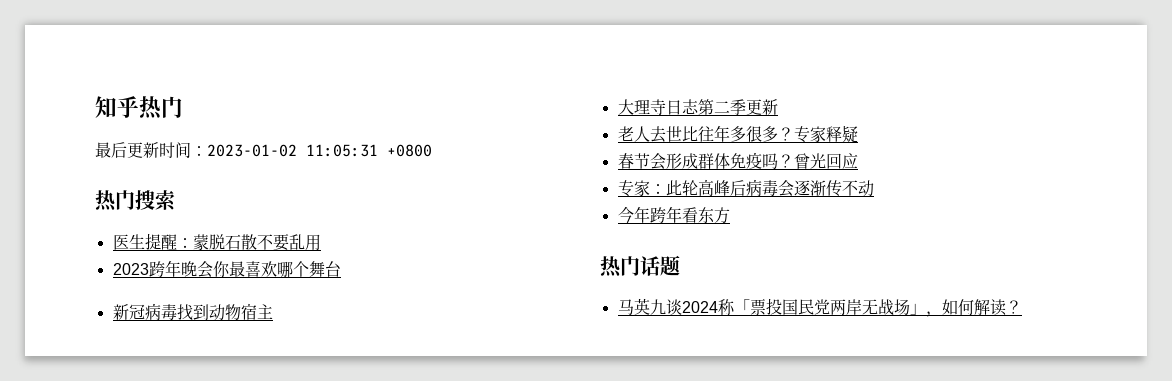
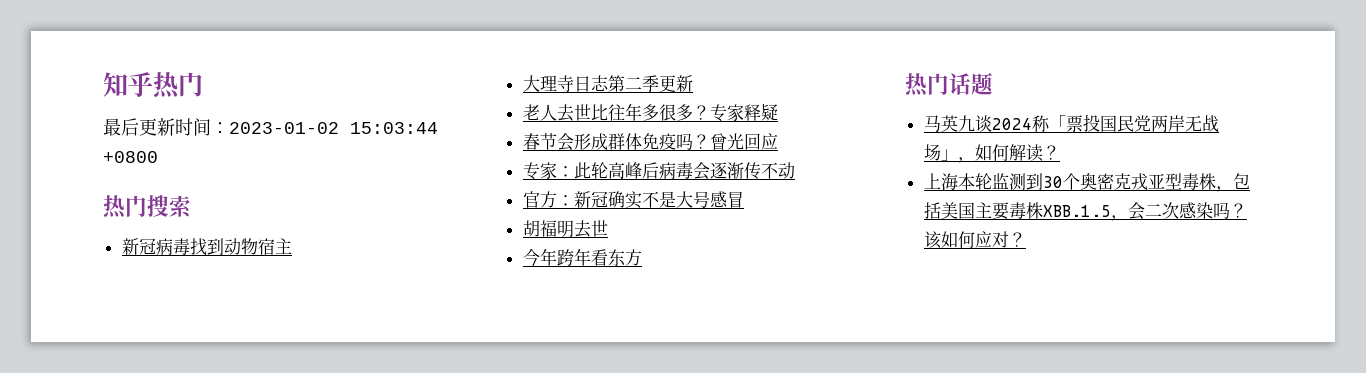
- 最后更新时间：2023-01-02 11:05:31 +0800
+ 最后更新时间：2023-01-02 15:03:44 +0800
- 医生提醒：蒙脱石散不要乱用
- 2023跨年晚会你最喜欢哪个舞台
+ 官方：新冠确实不是大号感冒
+ 胡福明去世
+ 上海本轮监测到30个奥密克戎亚型毒株，包括美国主要毒株XBB.1.5，会二次感染吗？该如何应对？

